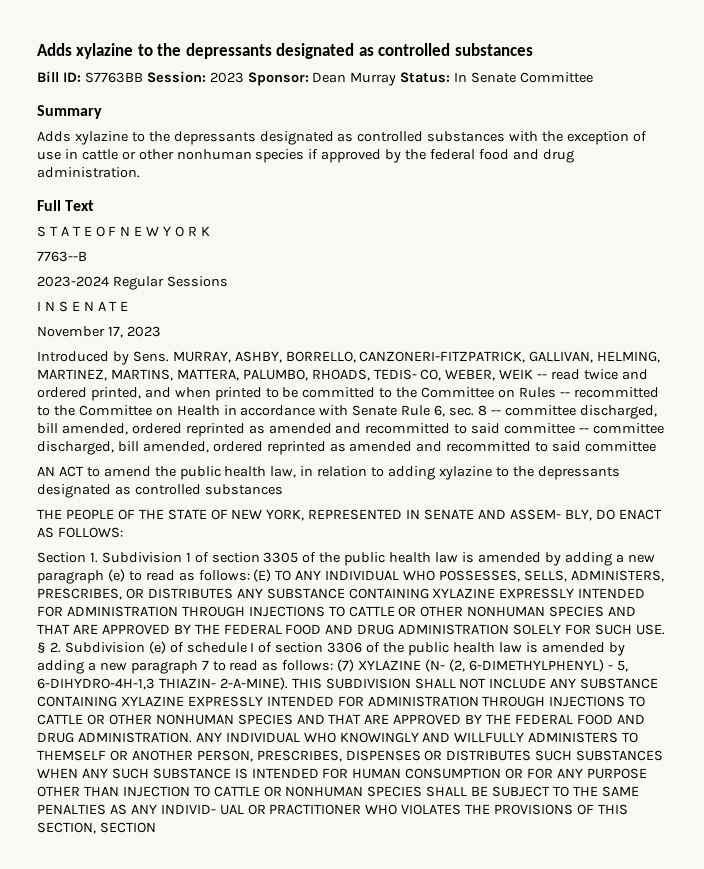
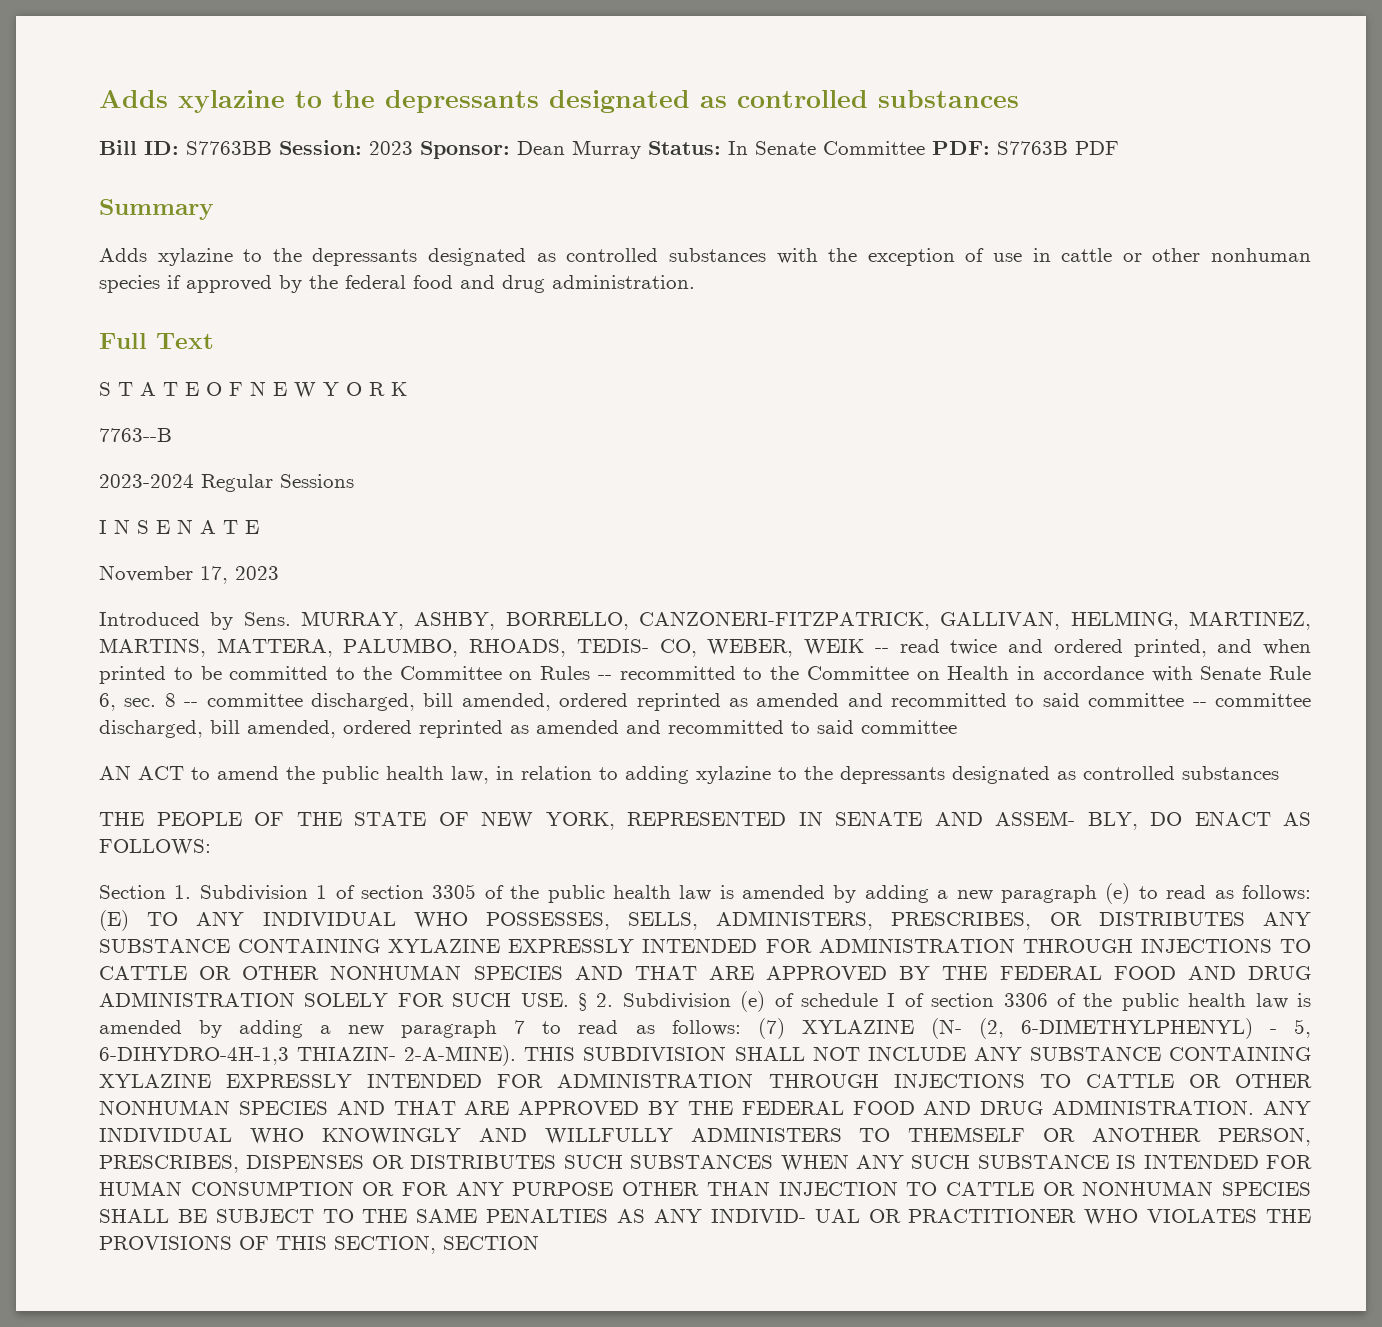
- Bill ID: S7763BB Session: 2023 Sponsor: Dean Murray Status: In Senate Committee
+ Bill ID: S7763BB Session: 2023 Sponsor: Dean Murray Status: In Senate Committee PDF: S7763B PDF

